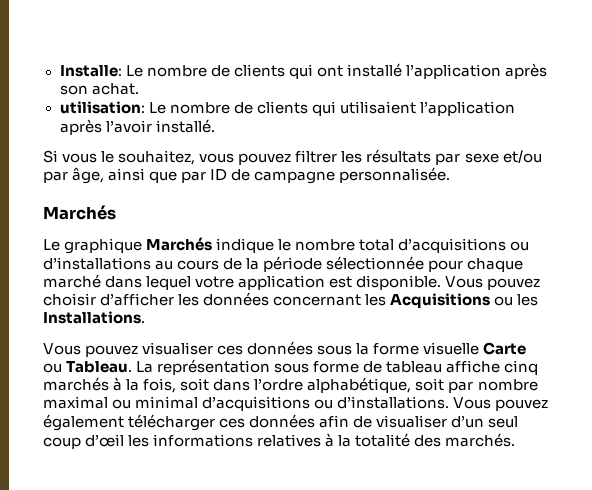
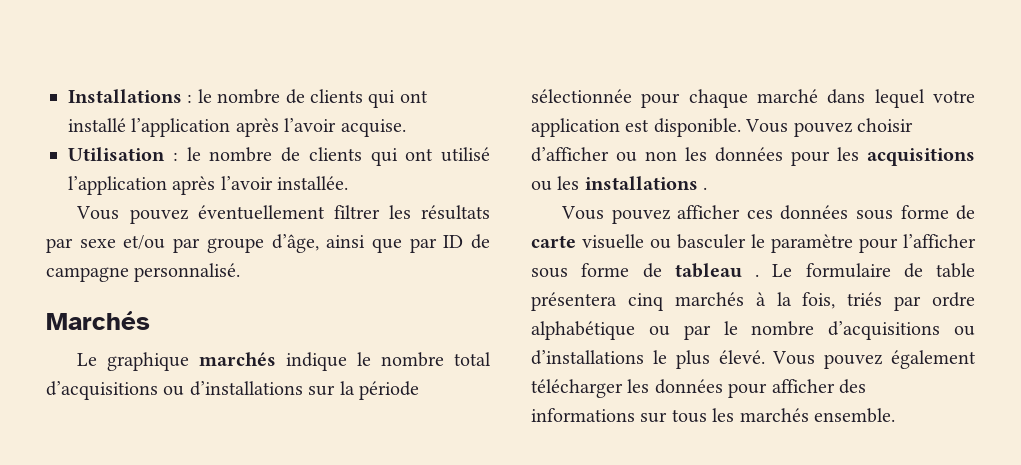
- Installe: Le nombre de clients qui ont installé l’application après son achat.
- utilisation: Le nombre de clients qui utilisaient l’application après l’avoir installé.
- Si vous le souhaitez, vous pouvez filtrer les résultats par sexe et/ou par âge, ainsi que par ID de campagne personnalisée.
+ Installations : le nombre de clients qui ont installé l’application après l’avoir acquise.
+ Utilisation : le nombre de clients qui ont utilisé l’application après l’avoir installée.
+ Vous pouvez éventuellement filtrer les résultats par sexe et/ou par groupe d’âge, ainsi que par ID de campagne personnalisé.
- Le graphique Marchés indique le nombre total d’acquisitions ou d’installations au cours de la période sélectionnée pour chaque marché dans lequel votre application est disponible.
+ Le graphique marchés indique le nombre total d’acquisitions ou d’installations sur la période sélectionnée pour chaque marché dans lequel votre application est disponible.
- Vous pouvez choisir d’afficher les données concernant les Acquisitions ou les Installations.
- Vous pouvez visualiser ces données sous la forme visuelle Carte ou Tableau. La représentation sous forme de tableau affiche cinq marchés à la fois, soit dans l’ordre alphabétique, soit par nombre maximal ou minimal d’acquisitions ou d’installations. Vous pouvez également télécharger ces données afin de visualiser d’un seul coup d’œil les informations relatives à la totalité des marchés.
+ Vous pouvez choisir d’afficher ou non les données pour les acquisitions ou les installations .
+ Vous pouvez afficher ces données sous forme de carte visuelle ou basculer le paramètre pour l’afficher sous forme de tableau . Le formulaire de table présentera cinq marchés à la fois, triés par ordre alphabétique ou par le nombre d’acquisitions ou d’installations le plus élevé. Vous pouvez également télécharger les données pour afficher des informations sur tous les marchés ensemble.

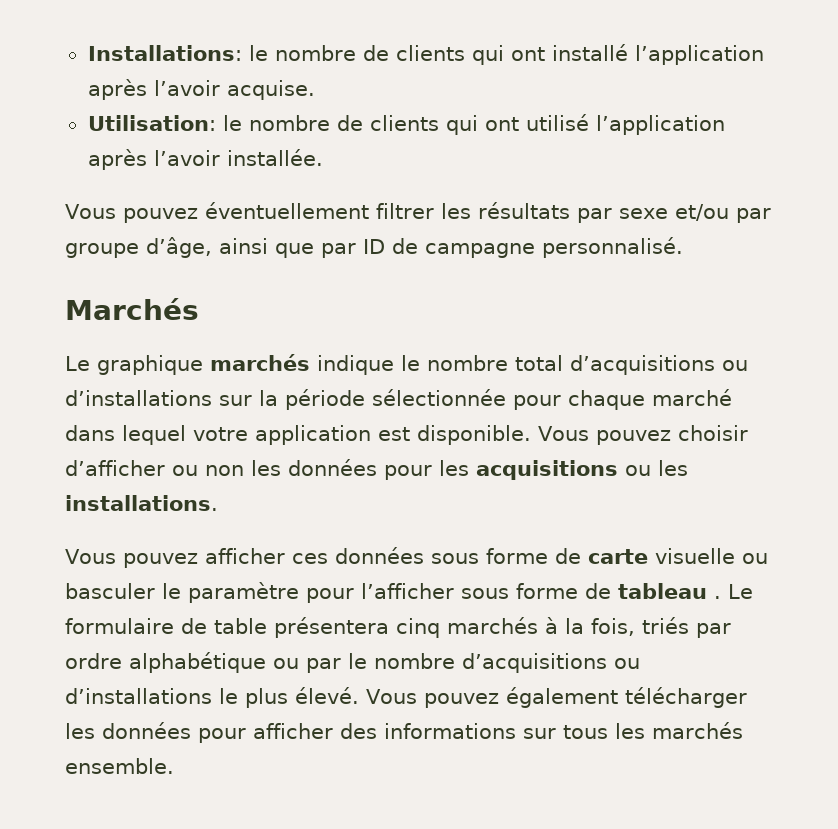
- Installations : le nombre de clients qui ont installé l’application après l’avoir acquise.
+ Installations: le nombre de clients qui ont installé l’application après l’avoir acquise.
- Utilisation : le nombre de clients qui ont utilisé l’application après l’avoir installée.
+ Utilisation: le nombre de clients qui ont utilisé l’application après l’avoir installée.
- Vous pouvez choisir d’afficher ou non les données pour les acquisitions ou les installations .
+ Vous pouvez choisir d’afficher ou non les données pour les acquisitions ou les installations.

